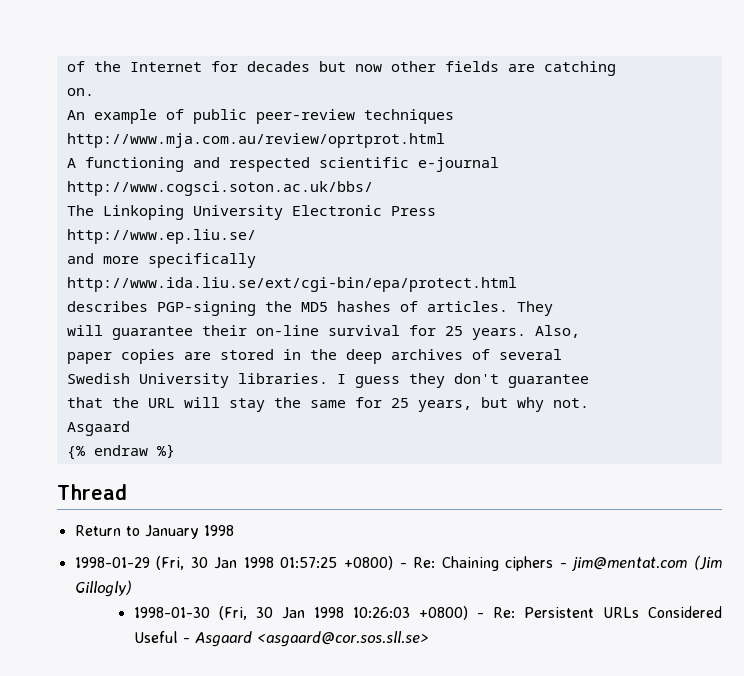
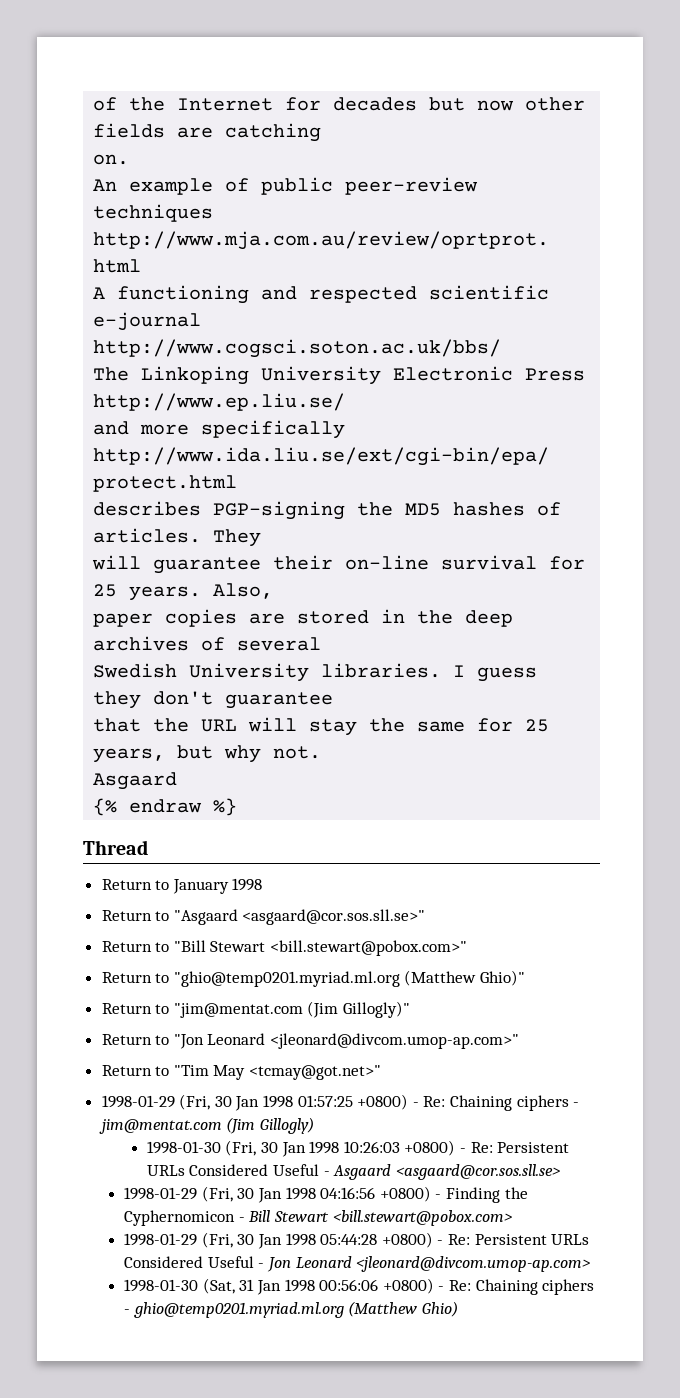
+ Return to "Asgaard <asgaard@cor.sos.sll.se>"
+ Return to "Bill Stewart <bill.stewart@pobox.com>"
+ Return to "ghio@temp0201.myriad.ml.org (Matthew Ghio)"
+ Return to "jim@mentat.com (Jim Gillogly)"
+ Return to "Jon Leonard <jleonard@divcom.umop-ap.com>"
+ Return to "Tim May <tcmay@got.net>"
+ 1998-01-29 (Fri, 30 Jan 1998 04:16:56 +0800) - Finding the Cyphernomicon - Bill Stewart <bill.stewart@pobox.com>
+ 1998-01-29 (Fri, 30 Jan 1998 05:44:28 +0800) - Re: Persistent URLs Considered Useful - Jon Leonard <jleonard@divcom.umop-ap.com>
+ 1998-01-30 (Sat, 31 Jan 1998 00:56:06 +0800) - Re: Chaining ciphers - ghio@temp0201.myriad.ml.org (Matthew Ghio)

